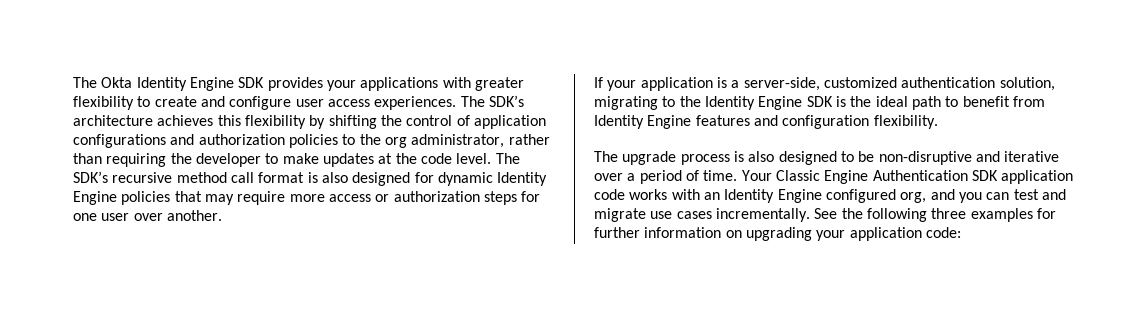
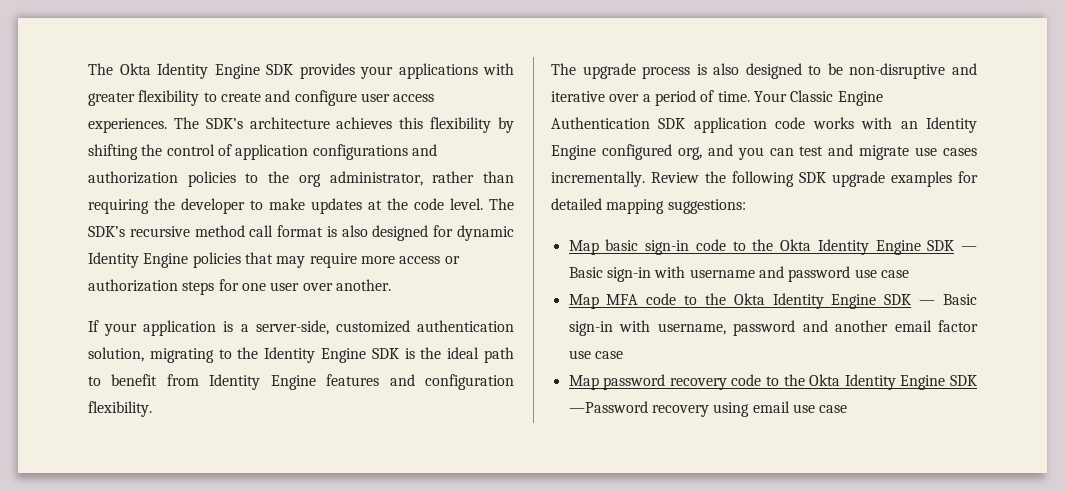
- See the following three examples for further information on upgrading your application code:
+ Review the following SDK upgrade examples for detailed mapping suggestions:
+ Map basic sign-in code to the Okta Identity Engine SDK — Basic sign-in with username and password use case
+ Map MFA code to the Okta Identity Engine SDK — Basic sign-in with username, password and another email factor use case
+ Map password recovery code to the Okta Identity Engine SDK —Password recovery using email use case

